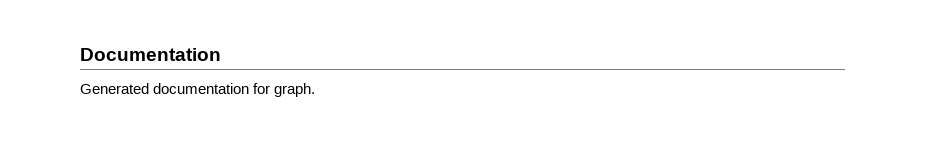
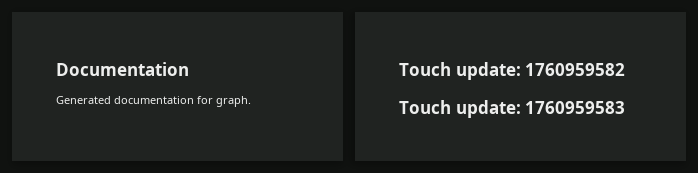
+ Touch update: 1760959582
+ Touch update: 1760959583

